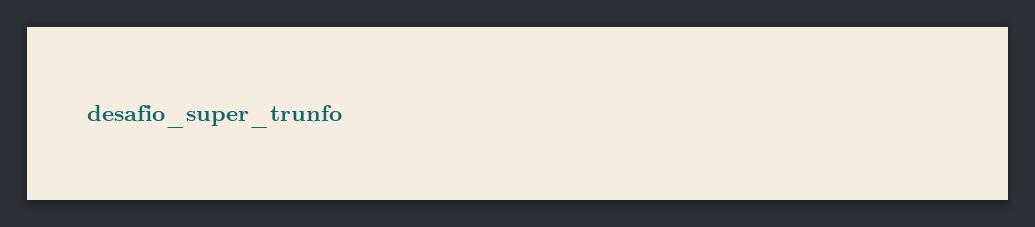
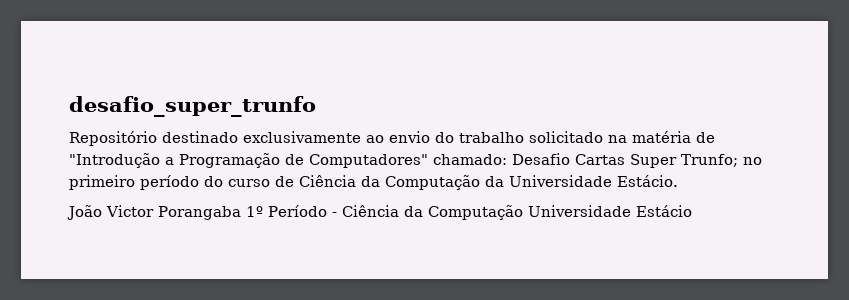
+ Repositório destinado exclusivamente ao envio do trabalho solicitado na matéria de "Introdução a Programação de Computadores" chamado: Desafio Cartas Super Trunfo; no primeiro período do curso de Ciência da Computação da Universidade Estácio.
+ João Victor Porangaba 1º Período - Ciência da Computação Universidade Estácio

